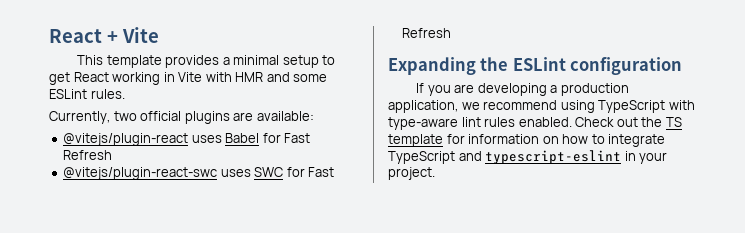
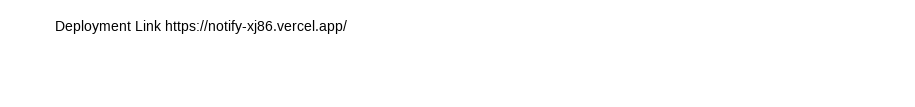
- React + Vite
- This template provides a minimal setup to get React working in Vite with HMR and some ESLint rules.
- Currently, two official plugins are available:
- @vitejs/plugin-react uses Babel for Fast Refresh
- @vitejs/plugin-react-swc uses SWC for Fast Refresh
- Expanding the ESLint configuration
- If you are developing a production application, we recommend using TypeScript with type-aware lint rules enabled. Check out the TS template for information on how to integrate TypeScript and typescript-eslint in your project.
+ Deployment Link https://notify-xj86.vercel.app/

